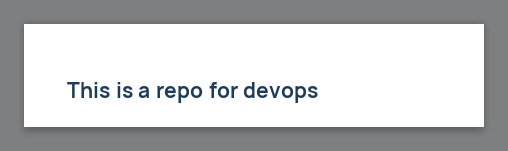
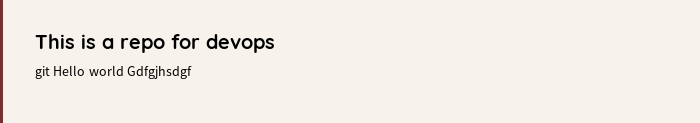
+ git Hello world Gdfgjhsdgf

